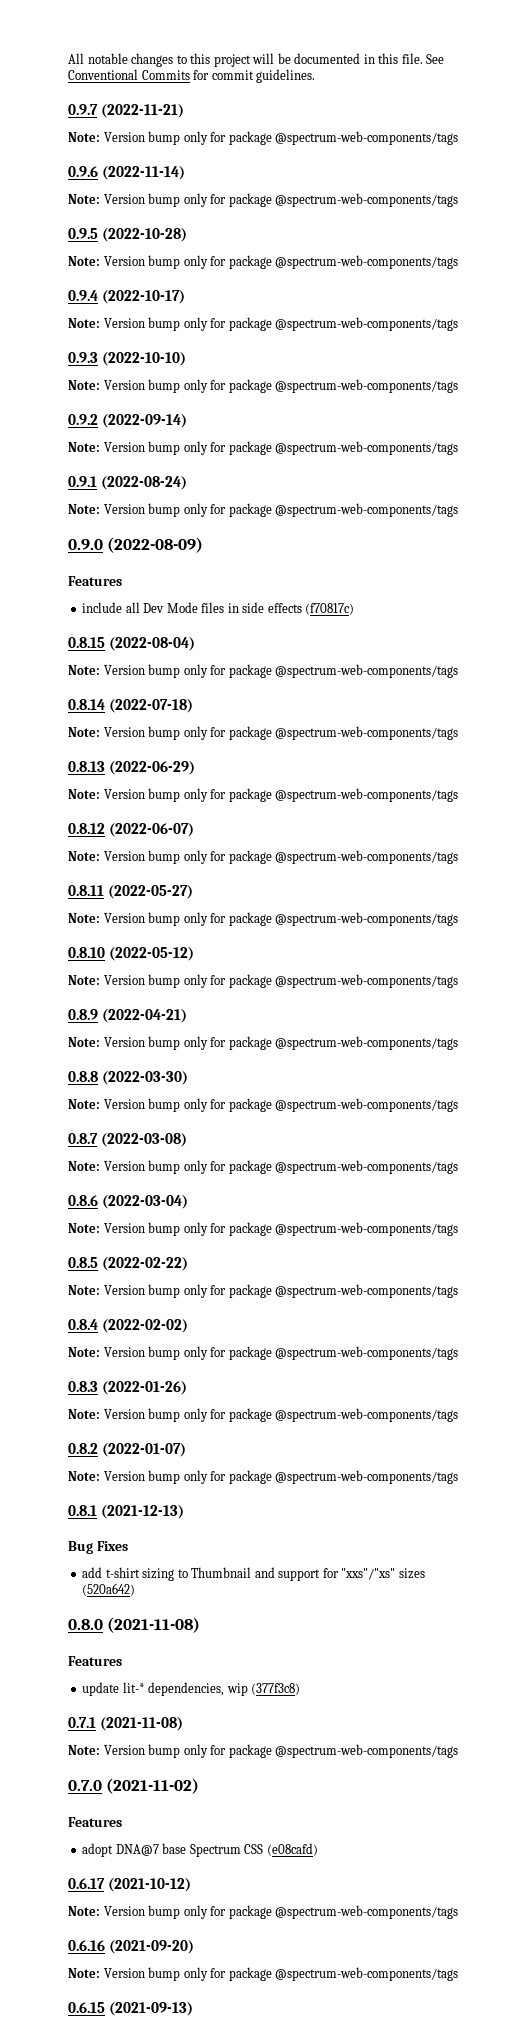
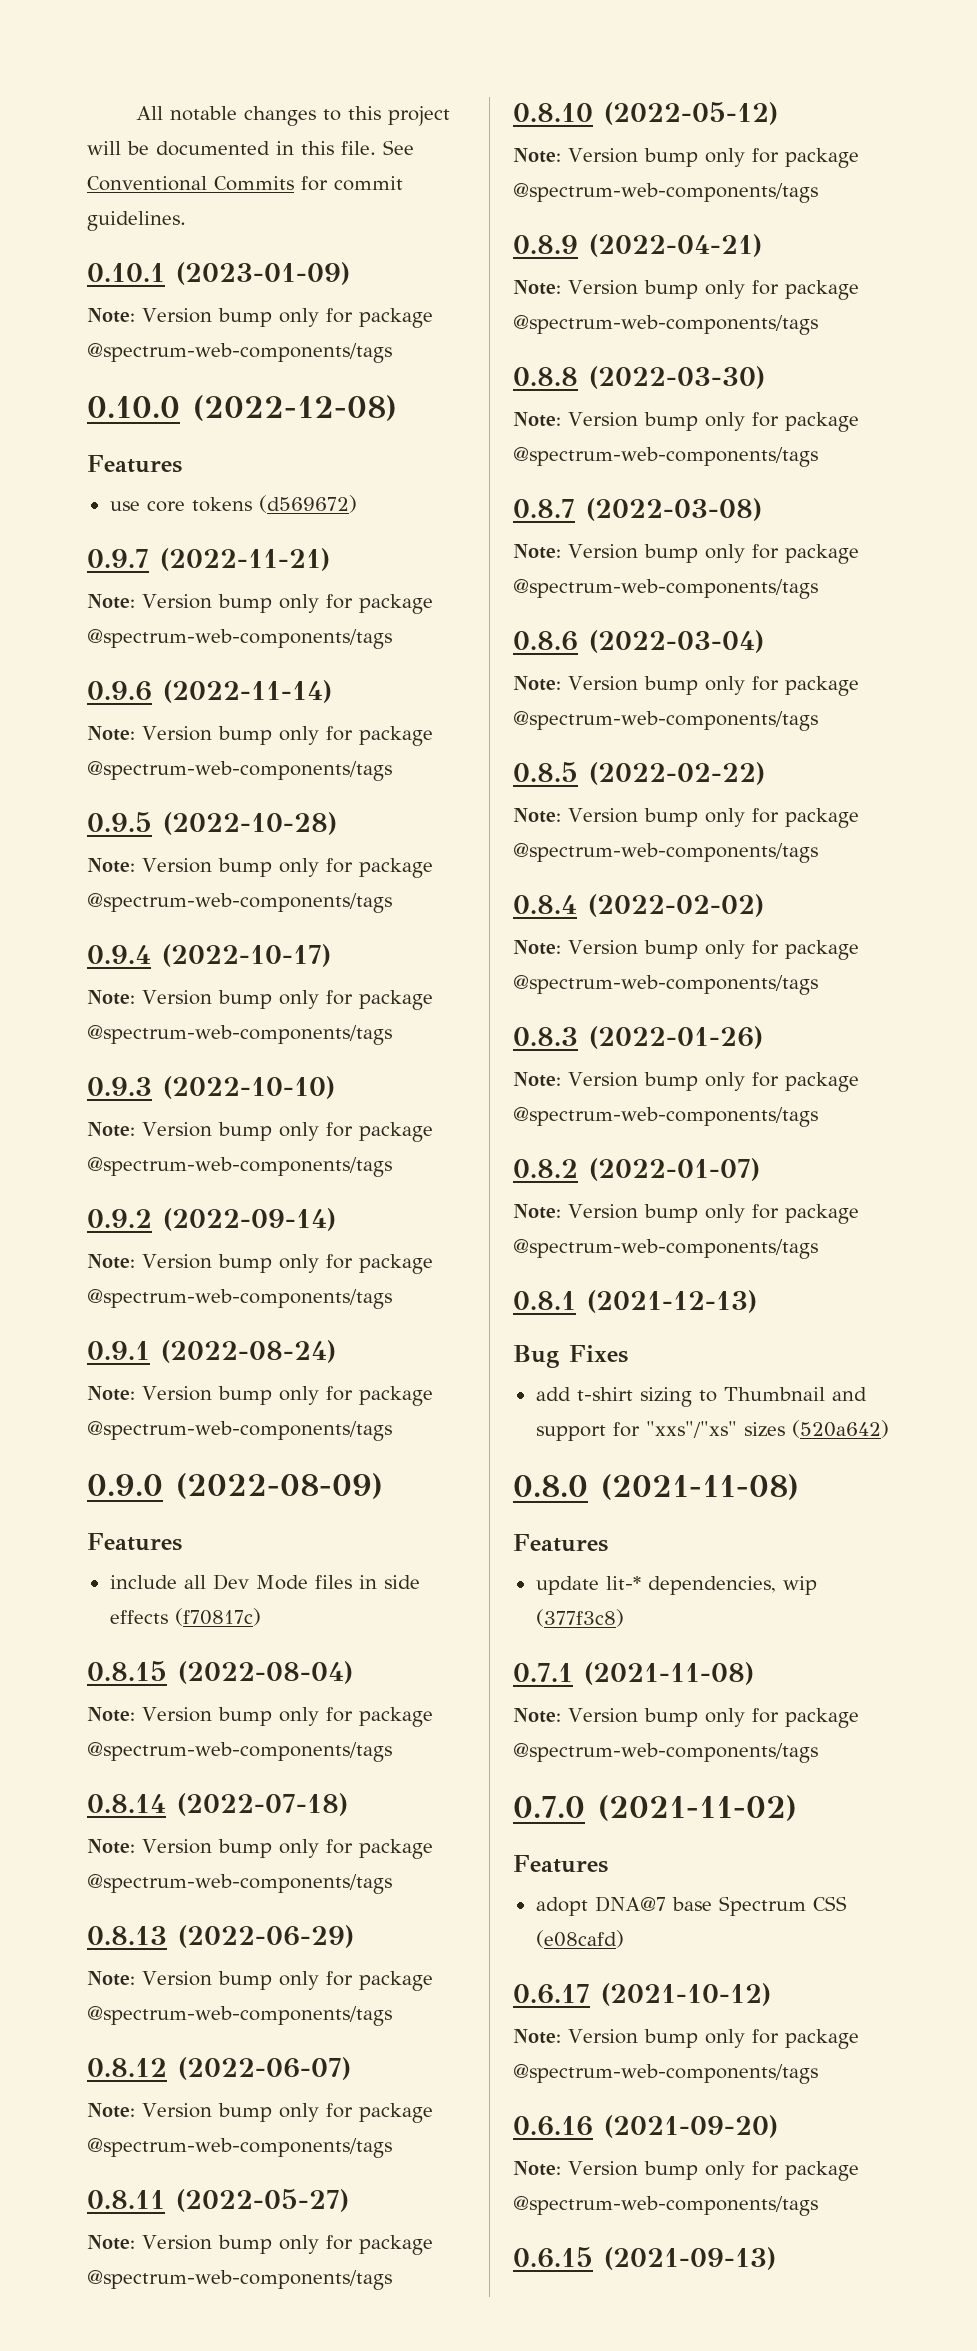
+ 0.10.1 (2023-01-09)
+ Note: Version bump only for package @spectrum-web-components/tags
+ 0.10.0 (2022-12-08)
+ Features
+ use core tokens (d569672)

